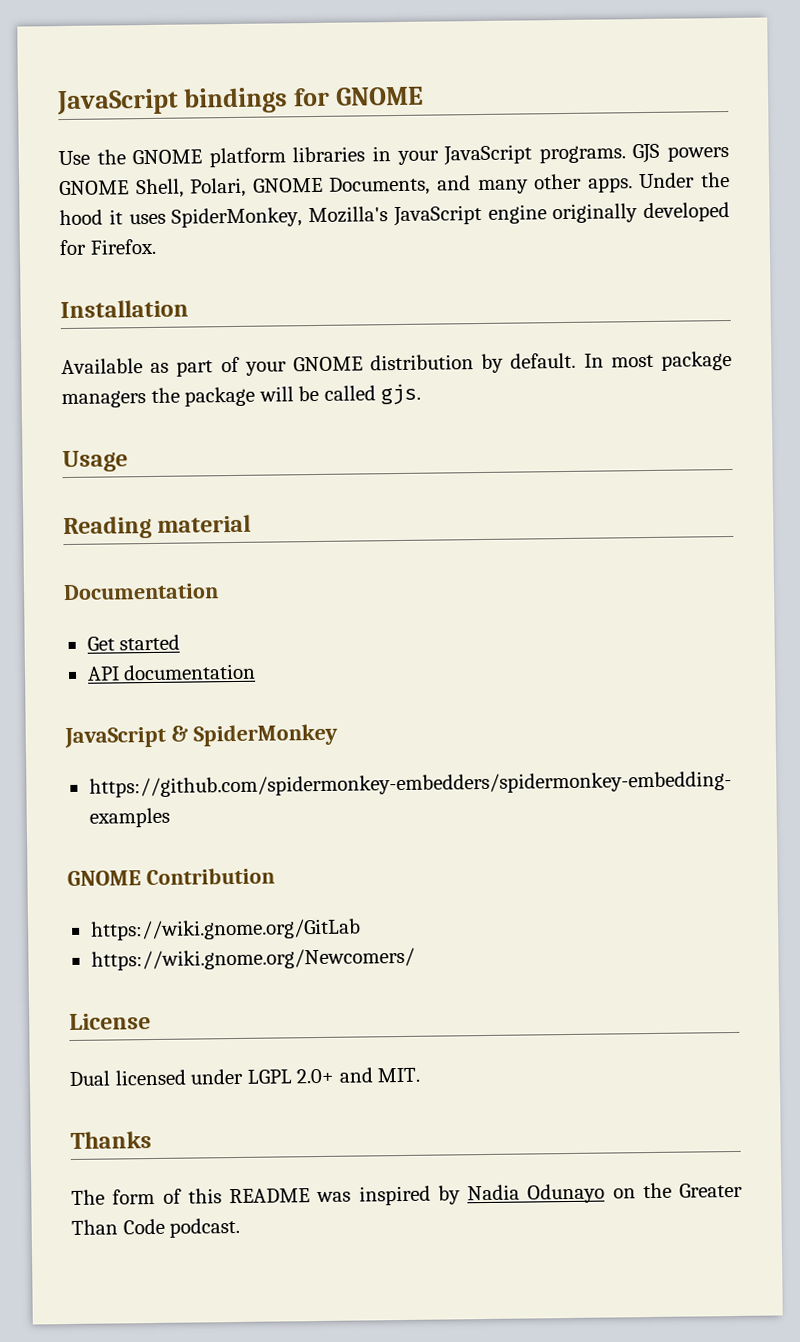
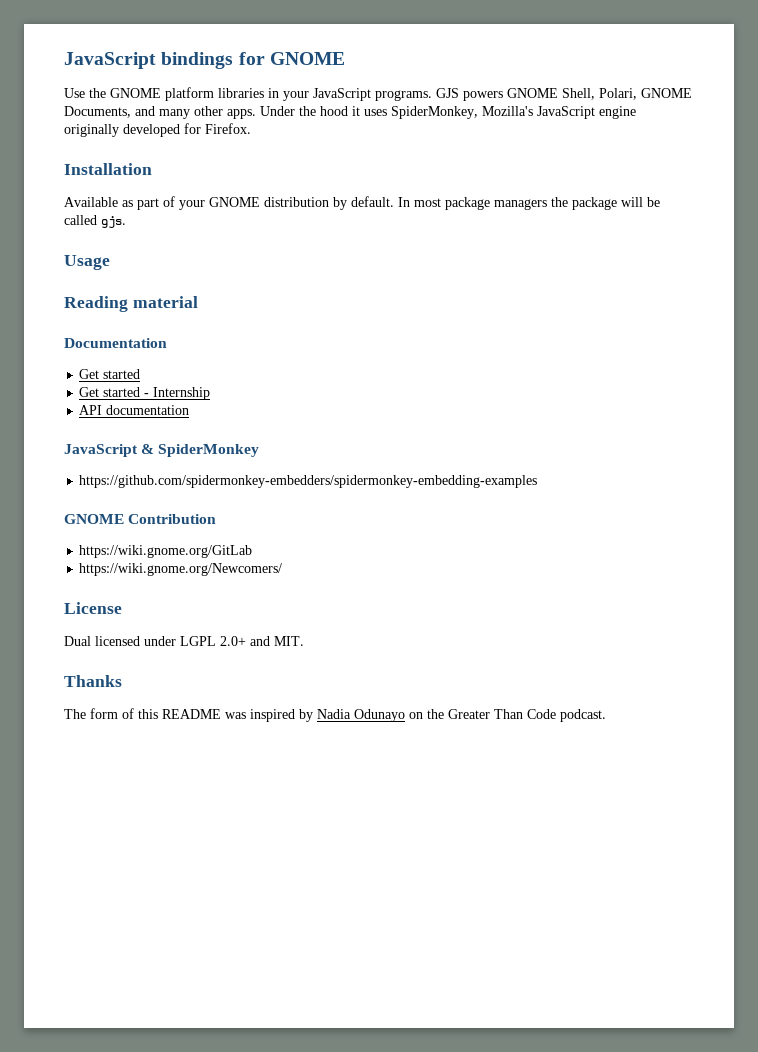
+ Get started - Internship

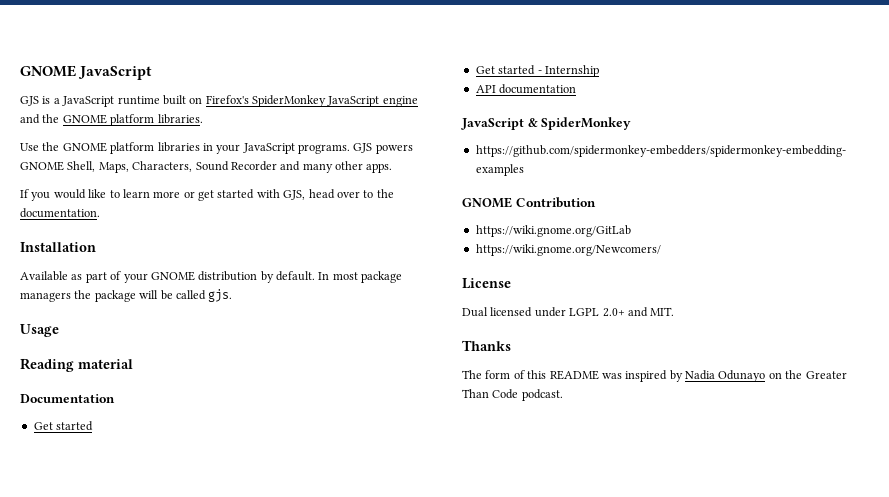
- JavaScript bindings for GNOME
+ GNOME JavaScript
+ GJS is a JavaScript runtime built on Firefox's SpiderMonkey JavaScript engine and the GNOME platform libraries.
- GJS powers GNOME Shell, Polari, GNOME Documents, and many other apps. Under the hood it uses SpiderMonkey, Mozilla's JavaScript engine originally developed for Firefox.
+ GJS powers GNOME Shell, Maps, Characters, Sound Recorder and many other apps.
+ If you would like to learn more or get started with GJS, head over to the documentation.

